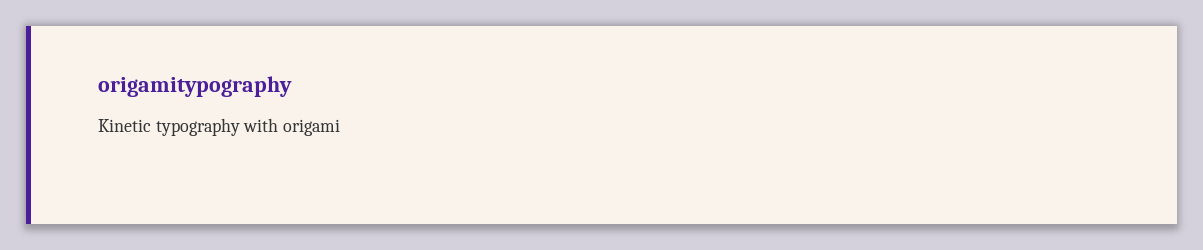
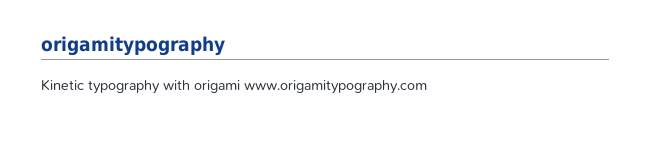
- Kinetic typography with origami
+ Kinetic typography with origami www.origamitypography.com

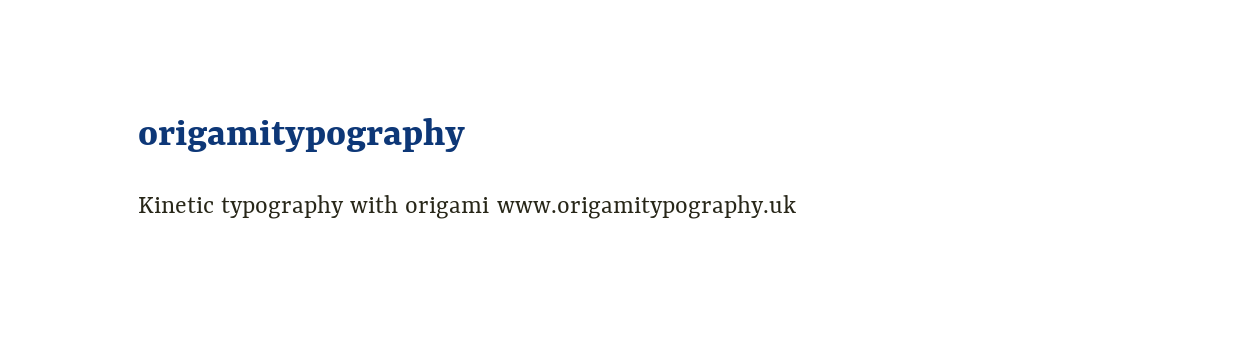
- Kinetic typography with origami www.origamitypography.com
+ Kinetic typography with origami www.origamitypography.uk

